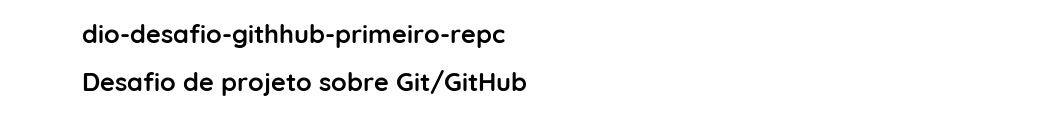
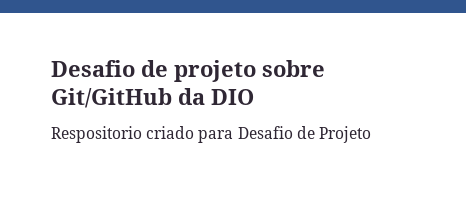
- dio-desafio-githhub-primeiro-repc
- Desafio de projeto sobre Git/GitHub
+ Desafio de projeto sobre Git/GitHub da DIO
+ Respositorio criado para Desafio de Projeto

